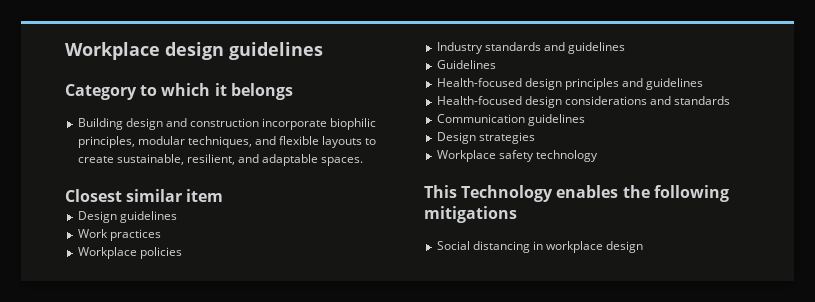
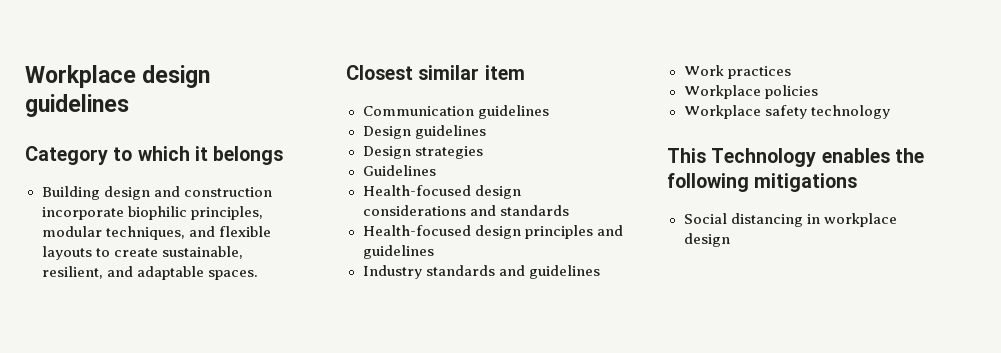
+ Communication guidelines
+ Design strategies
+ Guidelines
+ Health-focused design considerations and standards
+ Health-focused design principles and guidelines
+ Industry standards and guidelines
  Work practices
  Workplace policies
- Industry standards and guidelines
- Guidelines
- Health-focused design principles and guidelines
- Health-focused design considerations and standards
- Communication guidelines
- Design strategies

